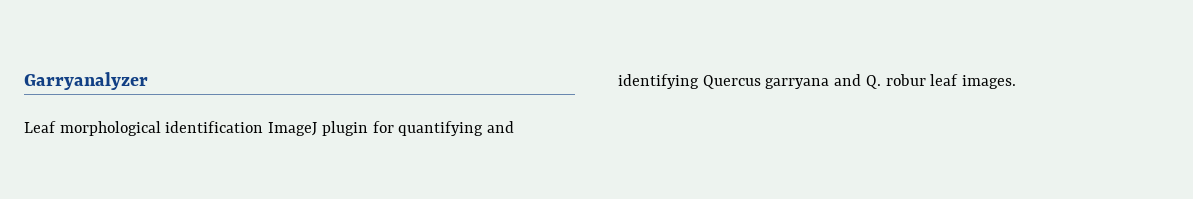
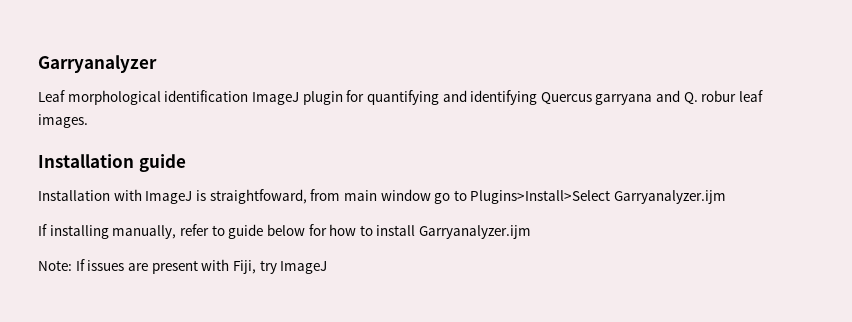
+ Installation guide
+ Installation with ImageJ is straightfoward, from main window go to Plugins>Install>Select Garryanalyzer.ijm
+ If installing manually, refer to guide below for how to install Garryanalyzer.ijm
+ Note: If issues are present with Fiji, try ImageJ

